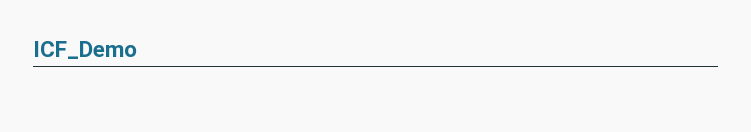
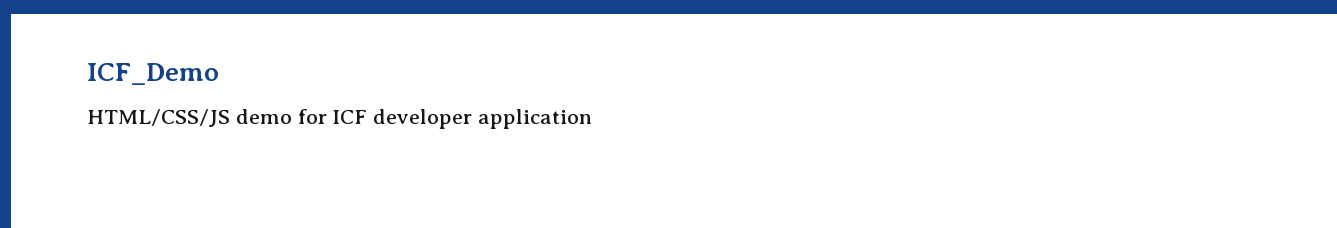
+ HTML/CSS/JS demo for ICF developer application

